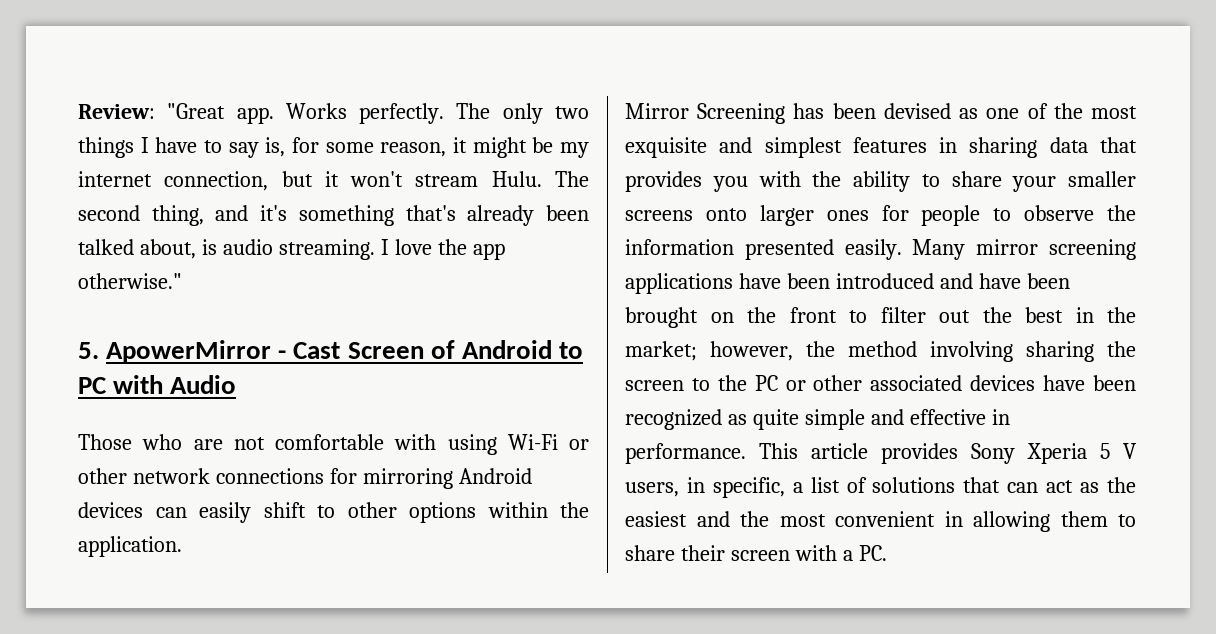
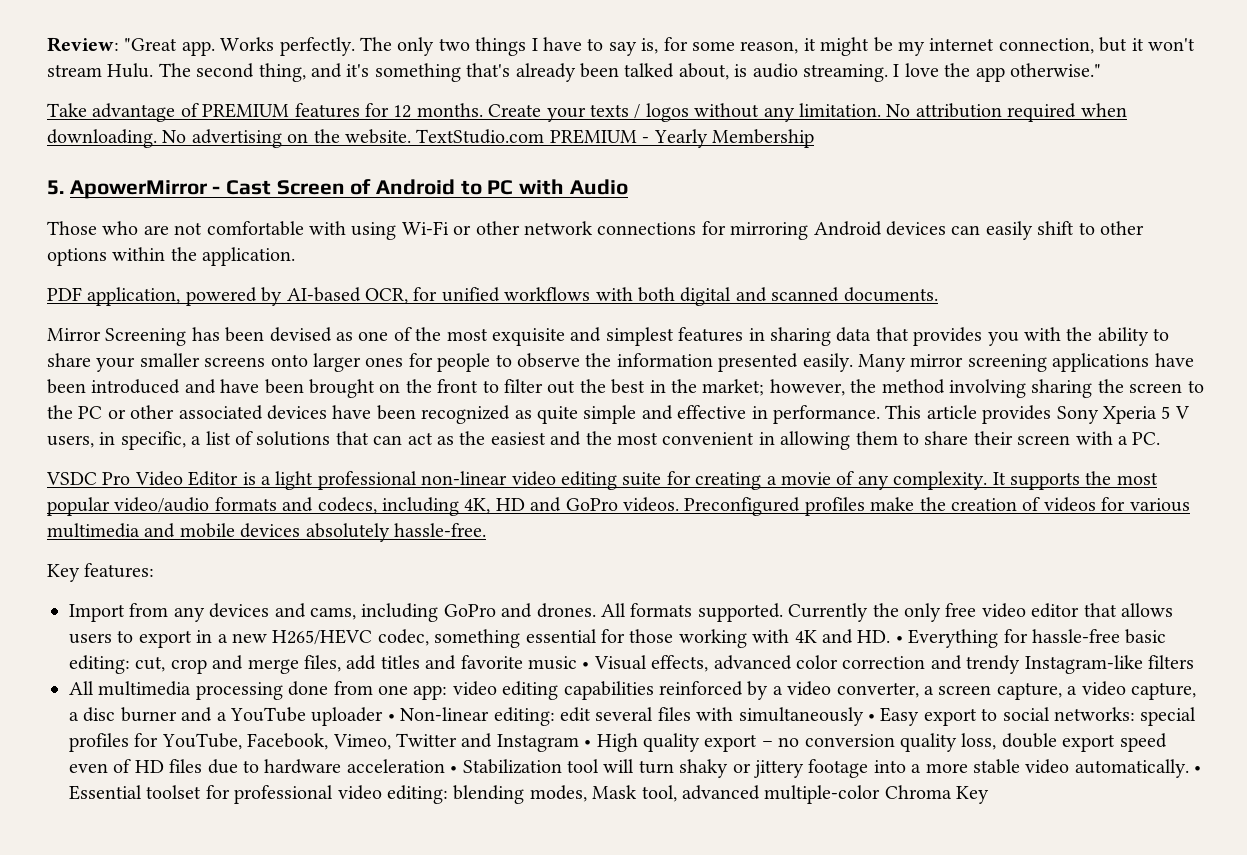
+ Take advantage of PREMIUM features for 12 months. Create your texts / logos without any limitation. No attribution required when downloading. No advertising on the website. TextStudio.com PREMIUM - Yearly Membership
+ PDF application, powered by AI-based OCR, for unified workflows with both digital and scanned documents.
+ VSDC Pro Video Editor is a light professional non-linear video editing suite for creating a movie of any complexity. It supports the most popular video/audio formats and codecs, including 4K, HD and GoPro videos. Preconfigured profiles make the creation of videos for various multimedia and mobile devices absolutely hassle-free.
+ Key features:
+ Import from any devices and cams, including GoPro and drones. All formats supported. Сurrently the only free video editor that allows users to export in a new H265/HEVC codec, something essential for those working with 4K and HD. • Everything for hassle-free basic editing: cut, crop and merge files, add titles and favorite music • Visual effects, advanced color correction and trendy Instagram-like filters
+ All multimedia processing done from one app: video editing capabilities reinforced by a video converter, a screen capture, a video capture, a disc burner and a YouTube uploader • Non-linear editing: edit several files with simultaneously • Easy export to social networks: special profiles for YouTube, Facebook, Vimeo, Twitter and Instagram • High quality export – no conversion quality loss, double export speed even of HD files due to hardware acceleration • Stabilization tool will turn shaky or jittery footage into a more stable video automatically. • Essential toolset for professional video editing: blending modes, Mask tool, advanced multiple-color Chroma Key

